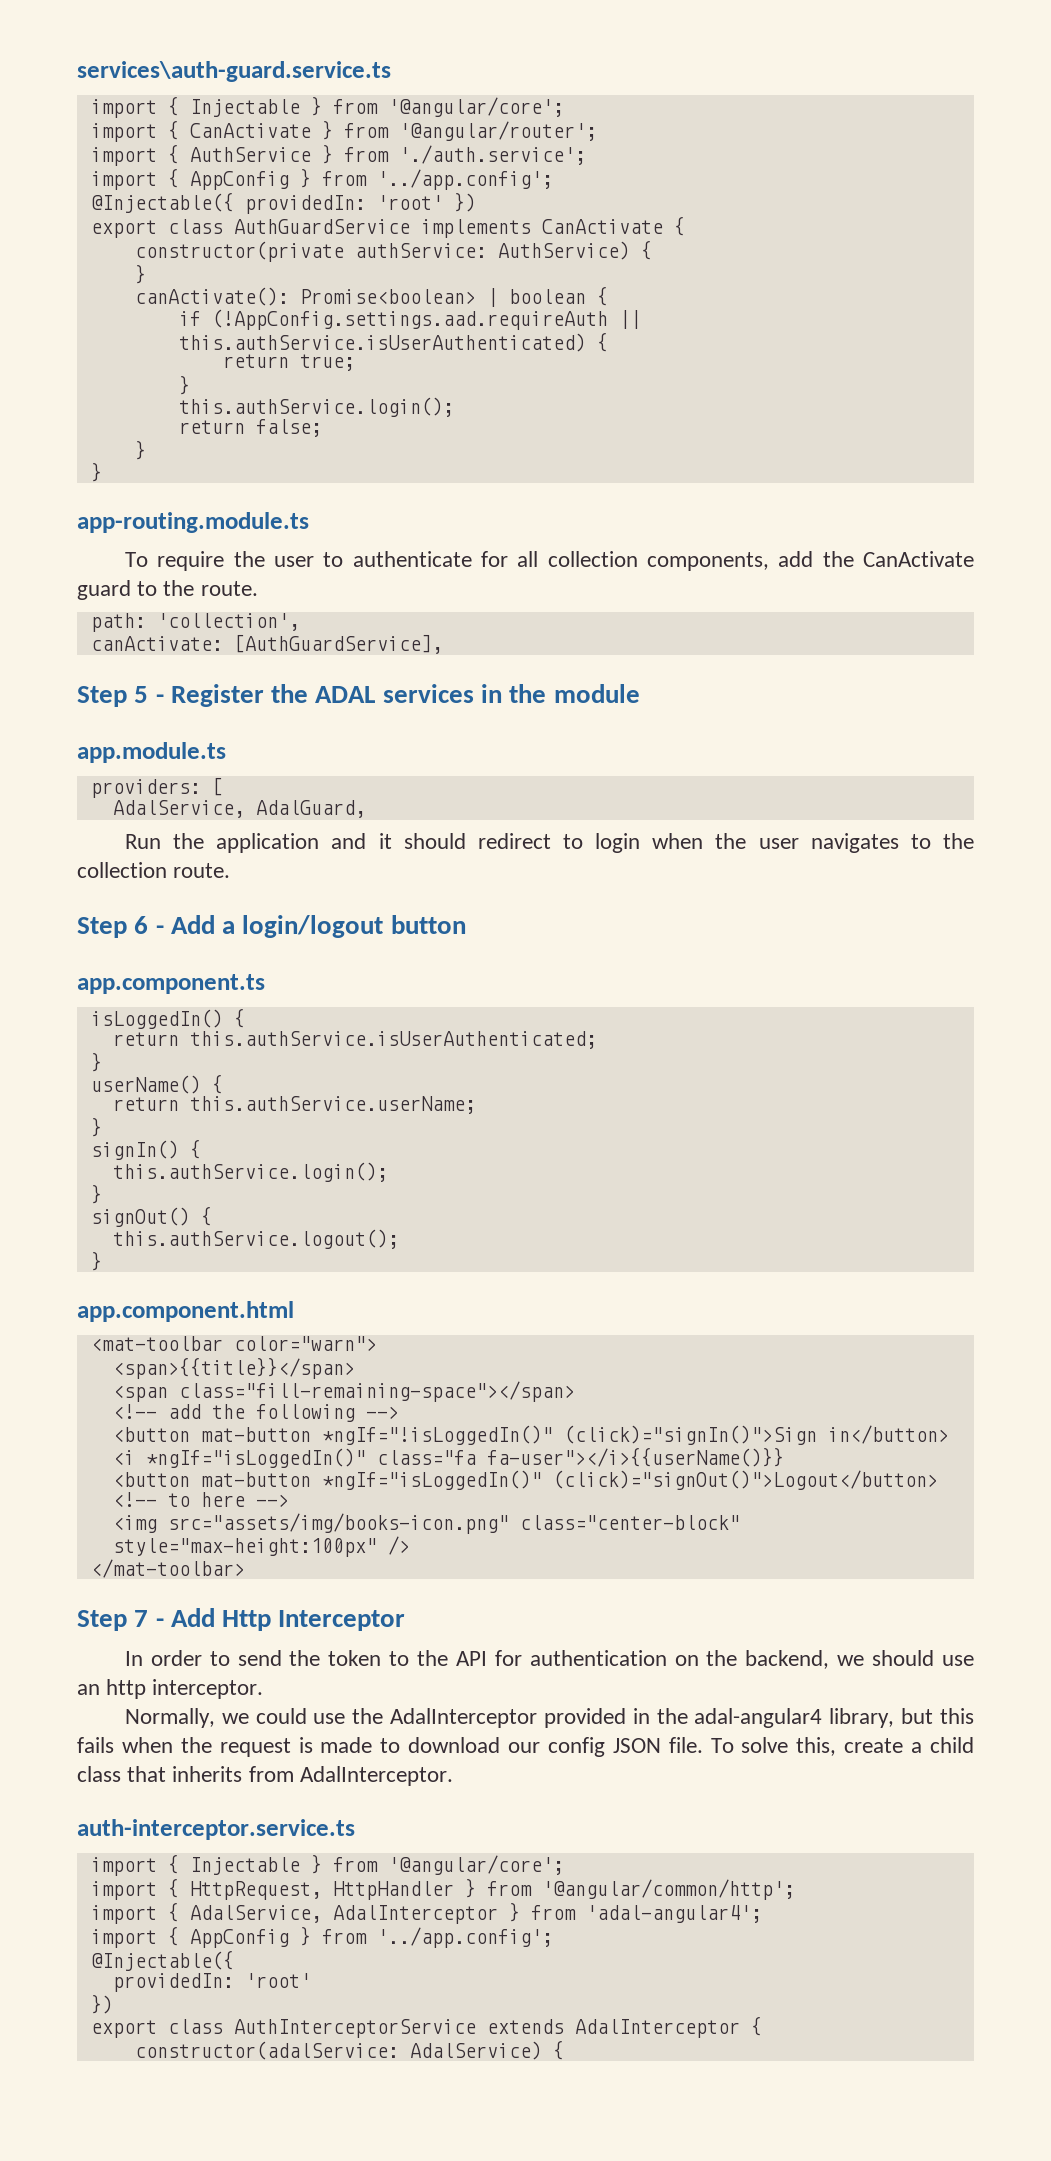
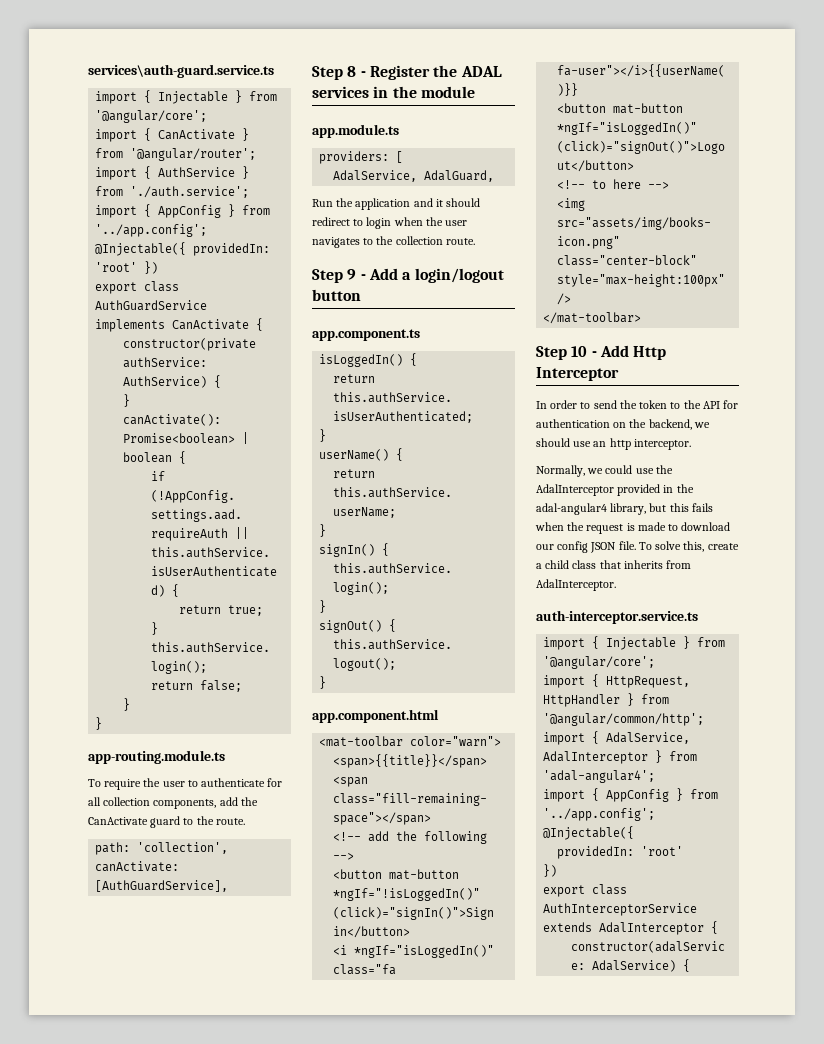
- Step 5 - Register the ADAL services in the module
+ Step 8 - Register the ADAL services in the module
- Step 6 - Add a login/logout button
+ Step 9 - Add a login/logout button
- Step 7 - Add Http Interceptor
+ Step 10 - Add Http Interceptor

